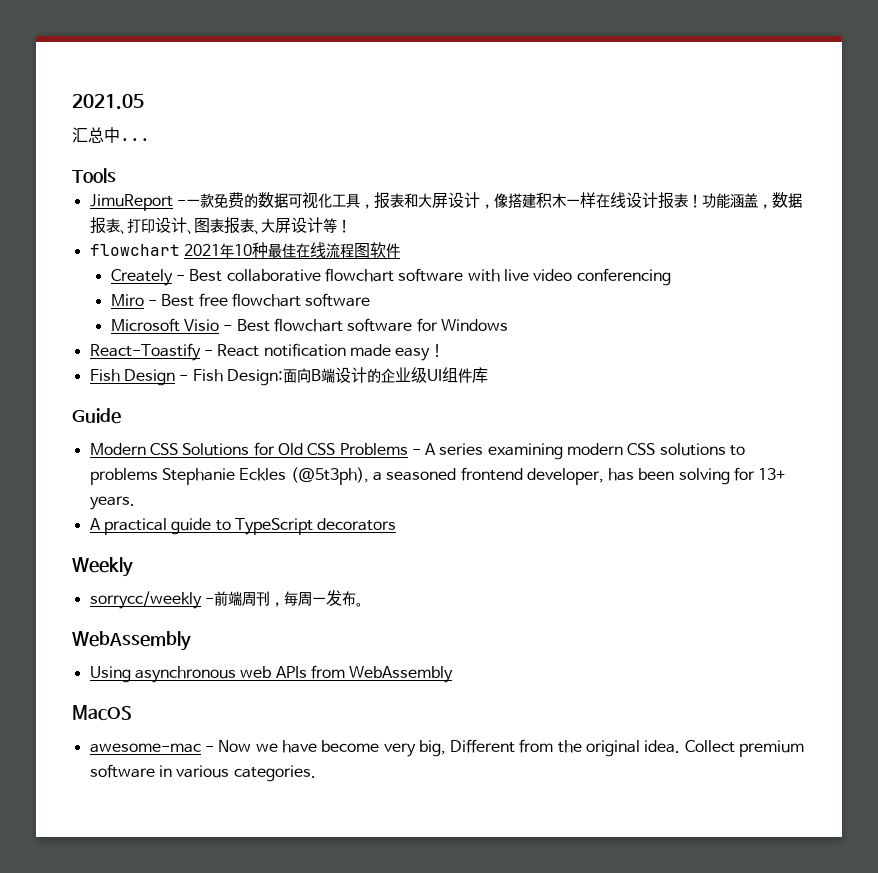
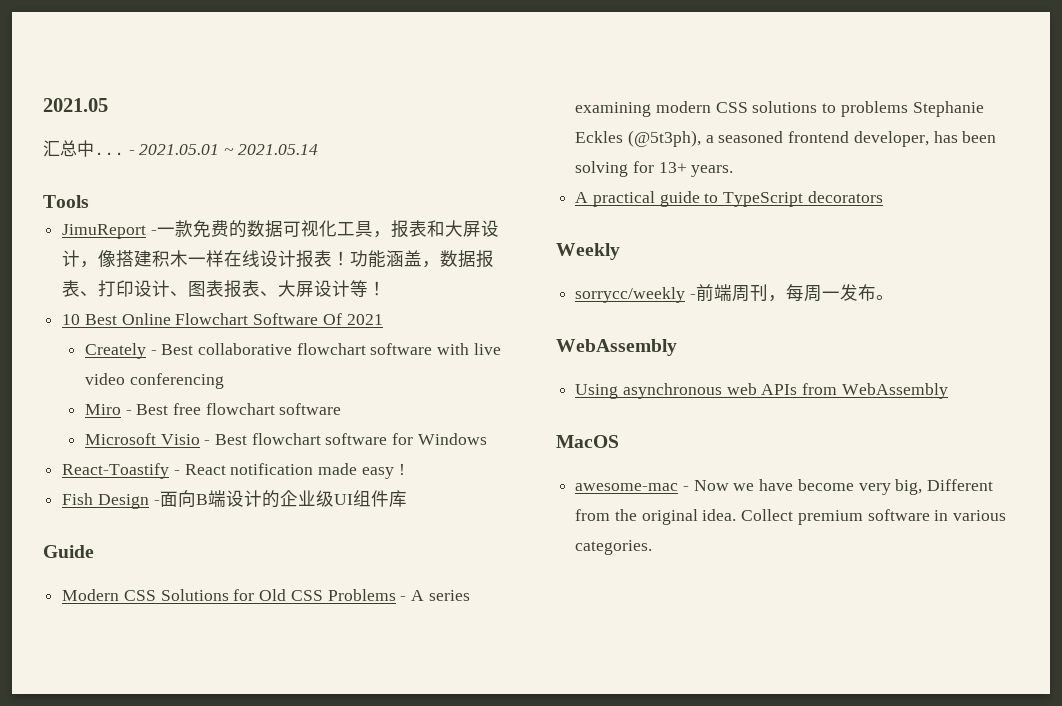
+ - 2021.05.01 ~ 2021.05.14
- flowchart 2021年10种最佳在线流程图软件
+ 10 Best Online Flowchart Software Of 2021
- Fish Design - Fish Design:面向B端设计的企业级UI组件库
+ Fish Design -面向B端设计的企业级UI组件库

